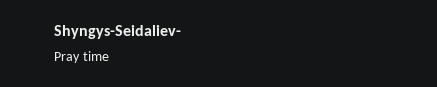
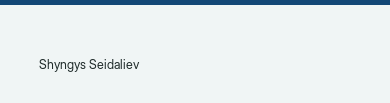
- Shyngys-Seidaliev-
- Pray time
+ Shyngys Seidaliev

